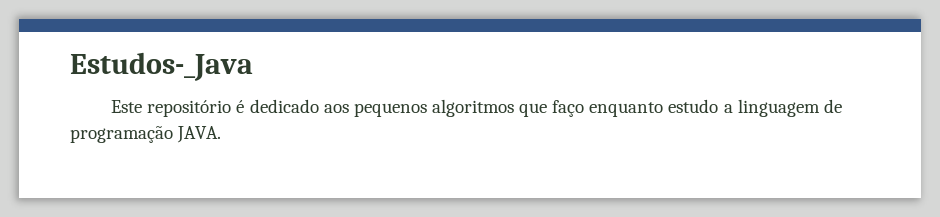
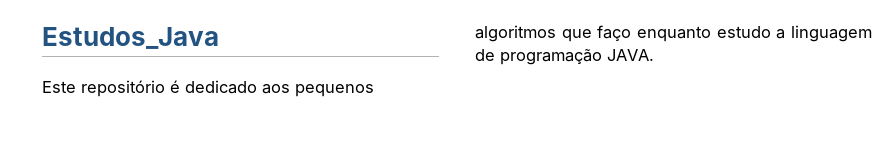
- Estudos-_Java
+ Estudos_Java

